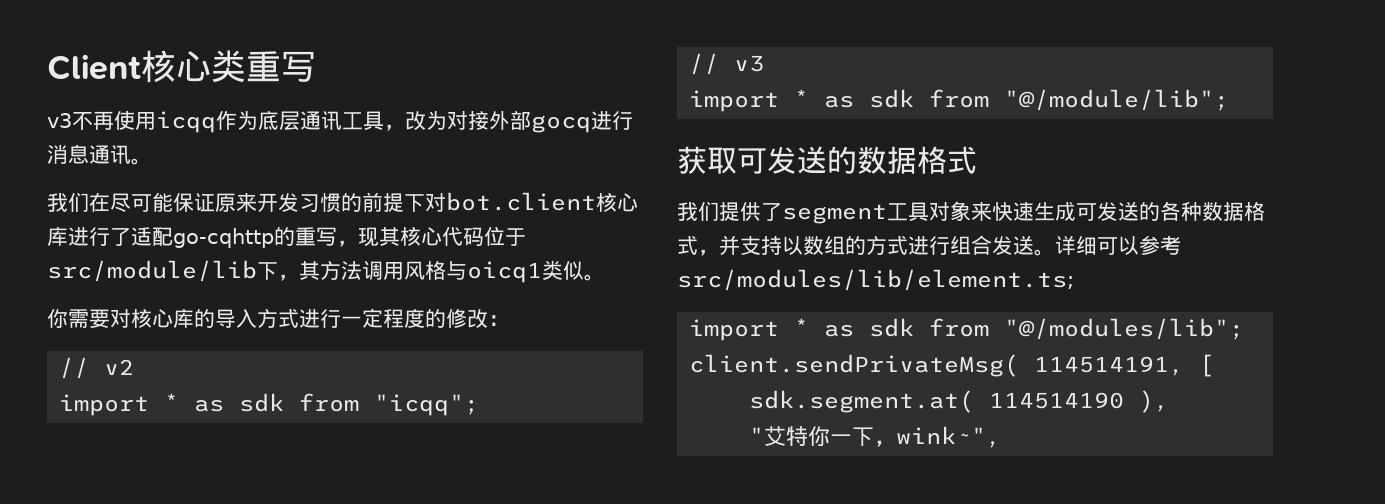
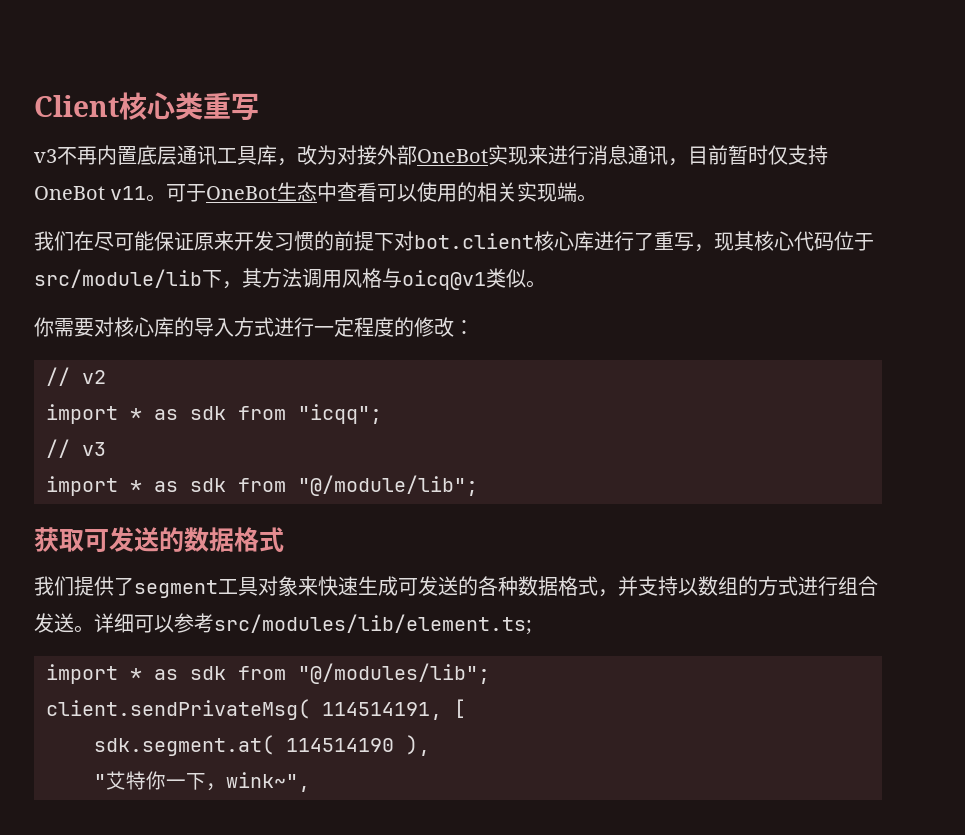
- v3不再使用icqq作为底层通讯工具，改为对接外部gocq进行消息通讯。
+ v3不再内置底层通讯工具库，改为对接外部OneBot实现来进行消息通讯，目前暂时仅支持OneBot v11。可于OneBot生态中查看可以使用的相关实现端。
- 我们在尽可能保证原来开发习惯的前提下对bot.client核心库进行了适配go-cqhttp的重写，现其核心代码位于src/module/lib下，其方法调用风格与oicq1类似。
+ 我们在尽可能保证原来开发习惯的前提下对bot.client核心库进行了重写，现其核心代码位于src/module/lib下，其方法调用风格与oicq@v1类似。

